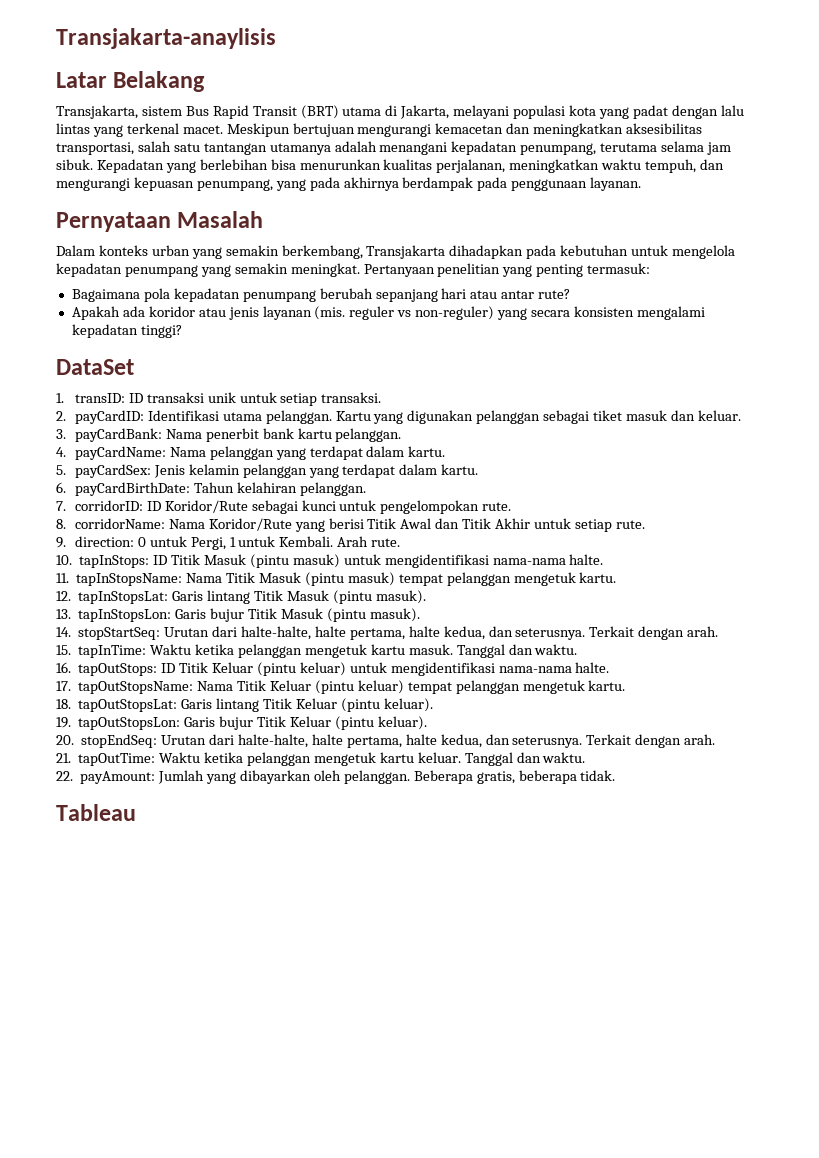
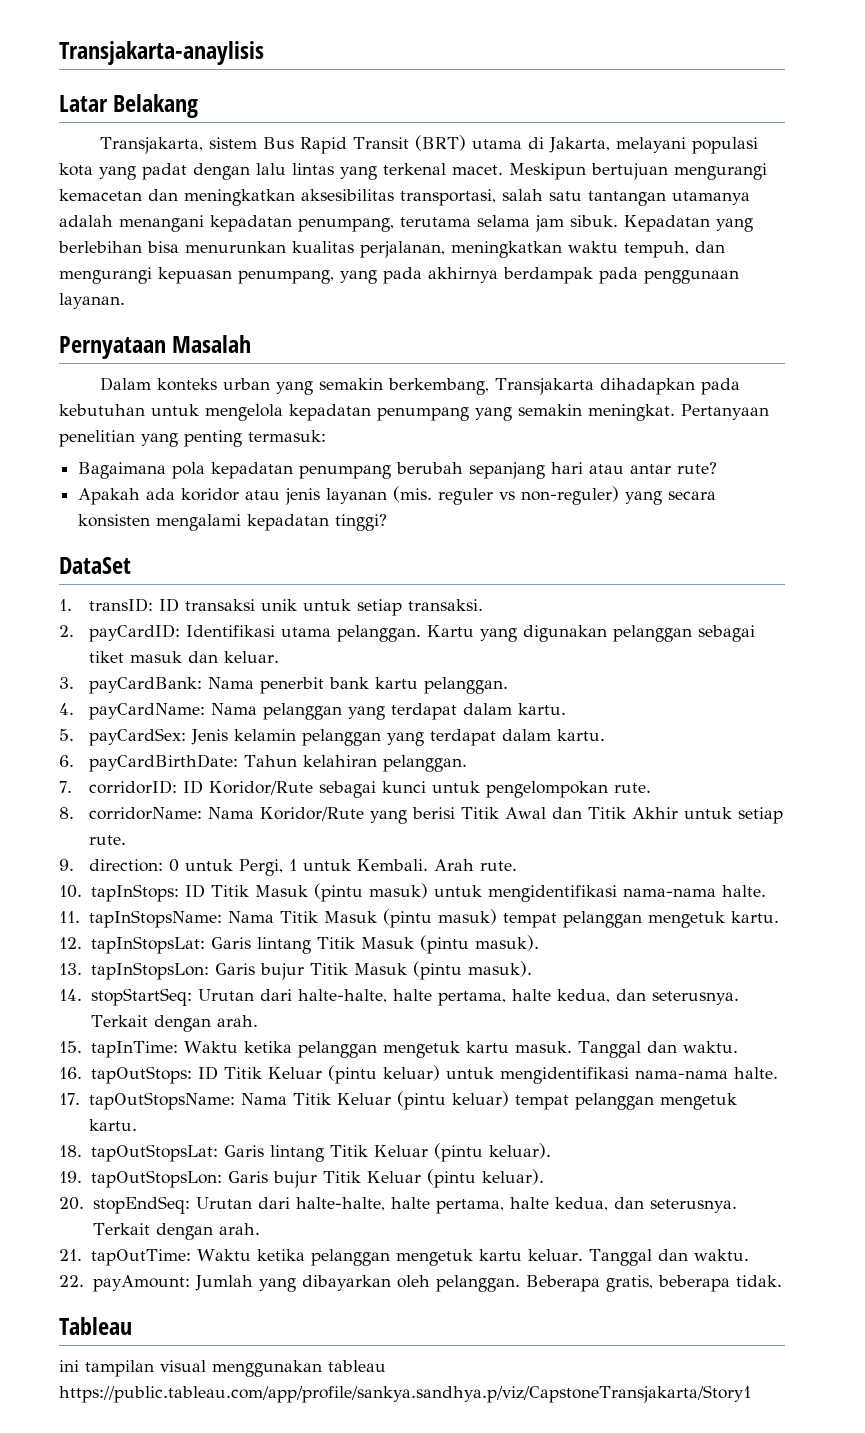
+ ini tampilan visual menggunakan tableau https://public.tableau.com/app/profile/sankya.sandhya.p/viz/CapstoneTransjakarta/Story1

